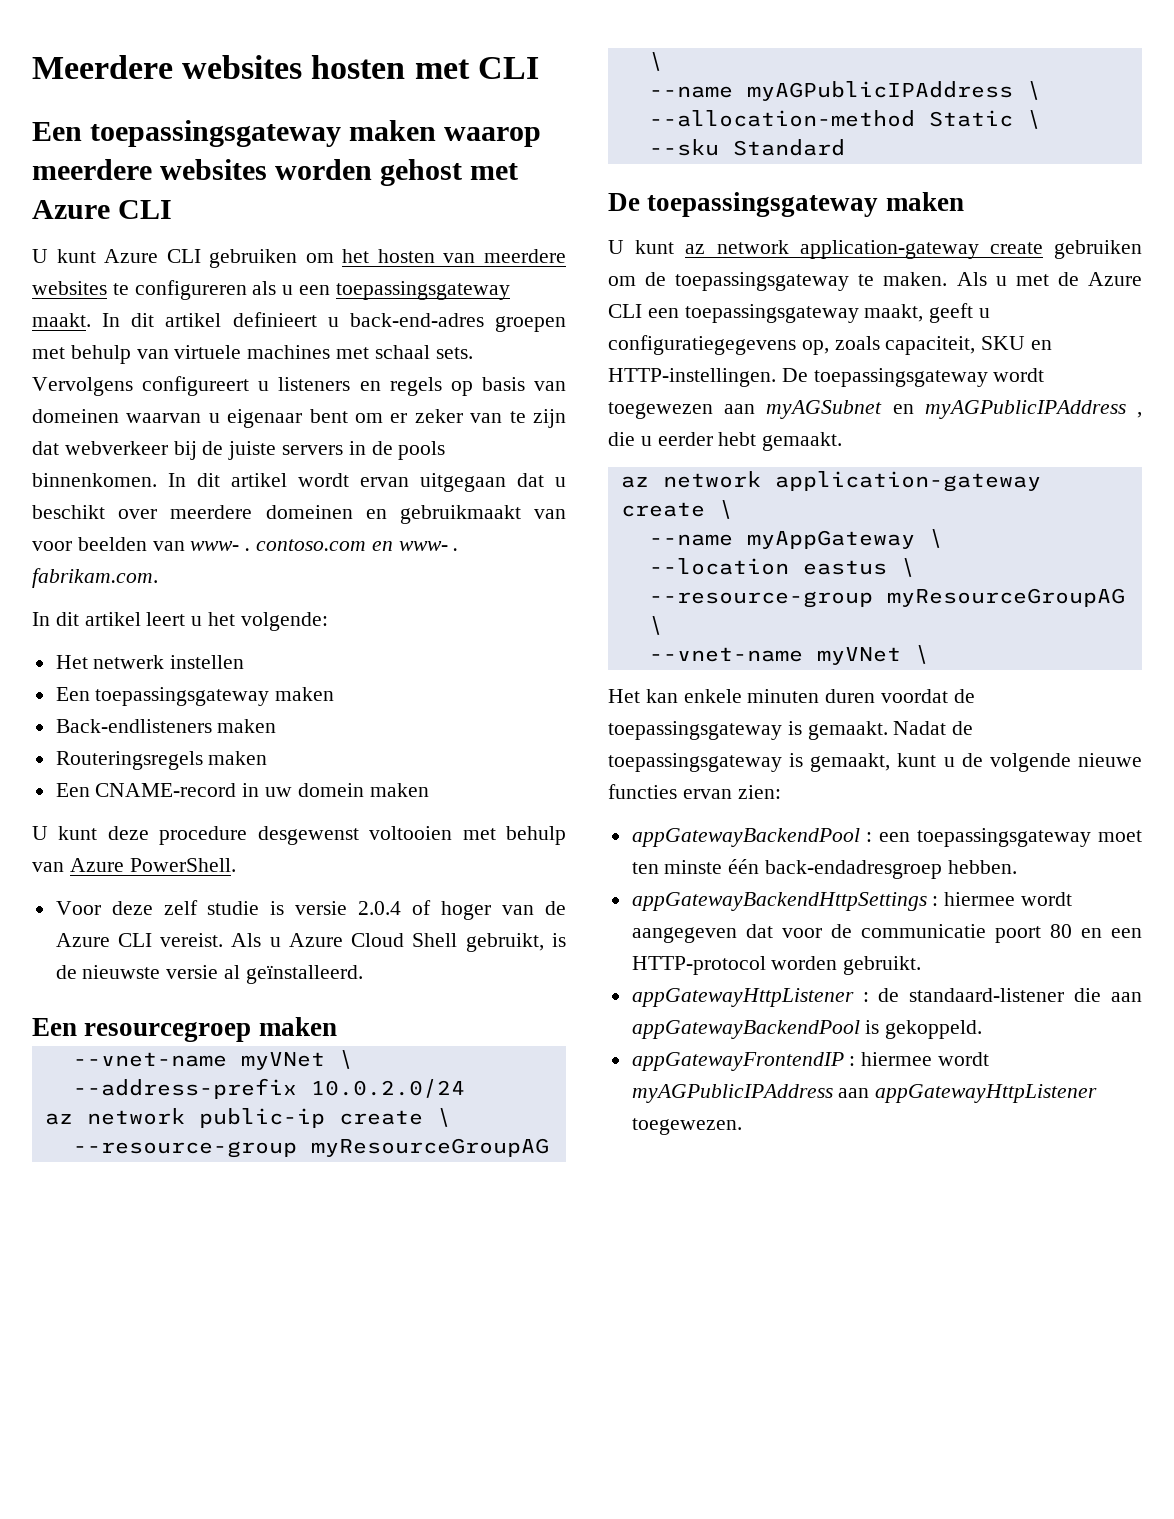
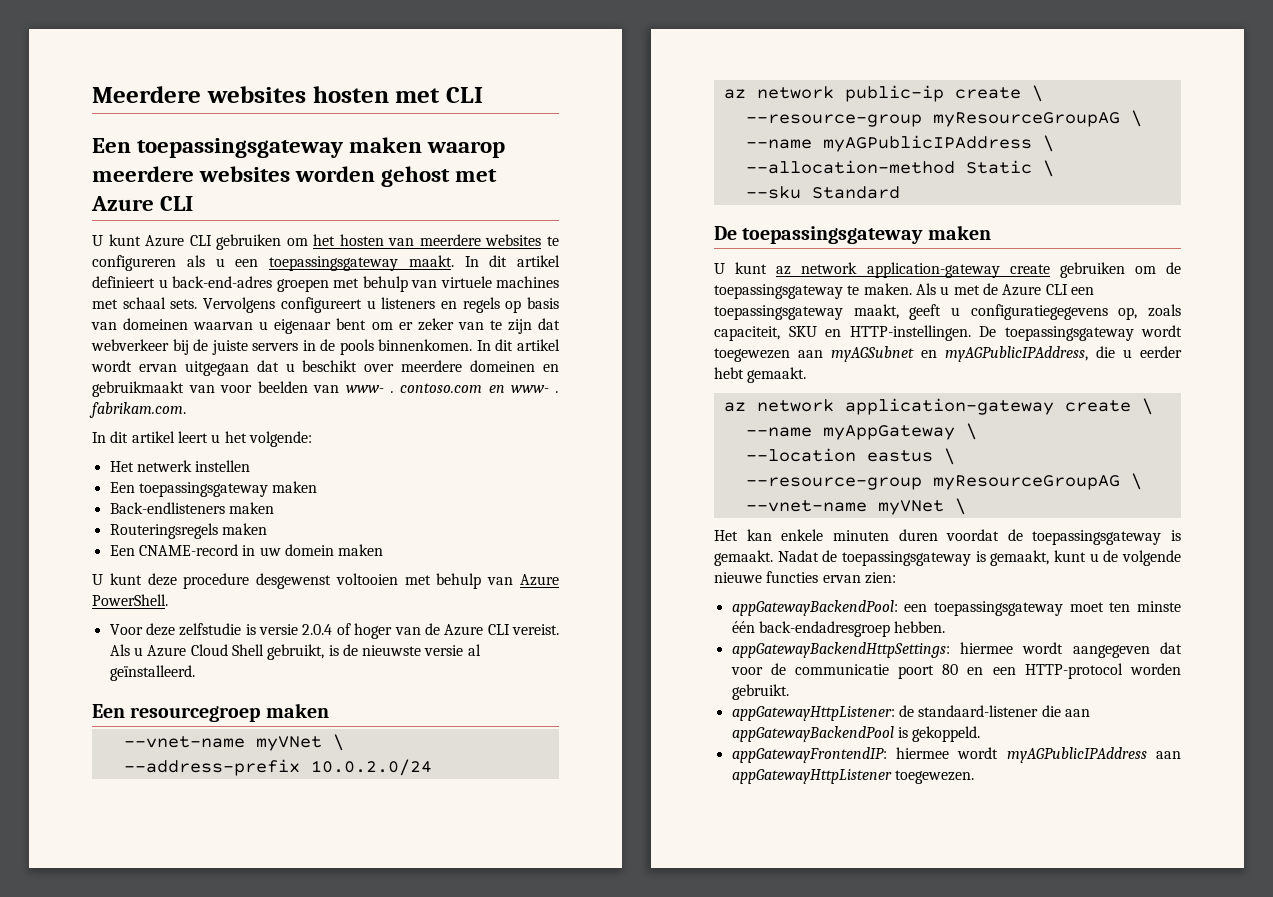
- Voor deze zelf studie is versie 2.0.4 of hoger van de Azure CLI vereist.
+ Voor deze zelfstudie is versie 2.0.4 of hoger van de Azure CLI vereist.
- De toepassingsgateway wordt toegewezen aan myAGSubnet en myAGPublicIPAddress , die u eerder hebt gemaakt.
+ De toepassingsgateway wordt toegewezen aan myAGSubnet en myAGPublicIPAddress, die u eerder hebt gemaakt.
- appGatewayBackendPool : een toepassingsgateway moet ten minste één back-endadresgroep hebben.
+ appGatewayBackendPool: een toepassingsgateway moet ten minste één back-endadresgroep hebben.
- appGatewayBackendHttpSettings : hiermee wordt aangegeven dat voor de communicatie poort 80 en een HTTP-protocol worden gebruikt.
+ appGatewayBackendHttpSettings: hiermee wordt aangegeven dat voor de communicatie poort 80 en een HTTP-protocol worden gebruikt.
- appGatewayHttpListener : de standaard-listener die aan appGatewayBackendPool is gekoppeld.
+ appGatewayHttpListener: de standaard-listener die aan appGatewayBackendPool is gekoppeld.
- appGatewayFrontendIP : hiermee wordt myAGPublicIPAddress aan appGatewayHttpListener toegewezen.
+ appGatewayFrontendIP: hiermee wordt myAGPublicIPAddress aan appGatewayHttpListener toegewezen.

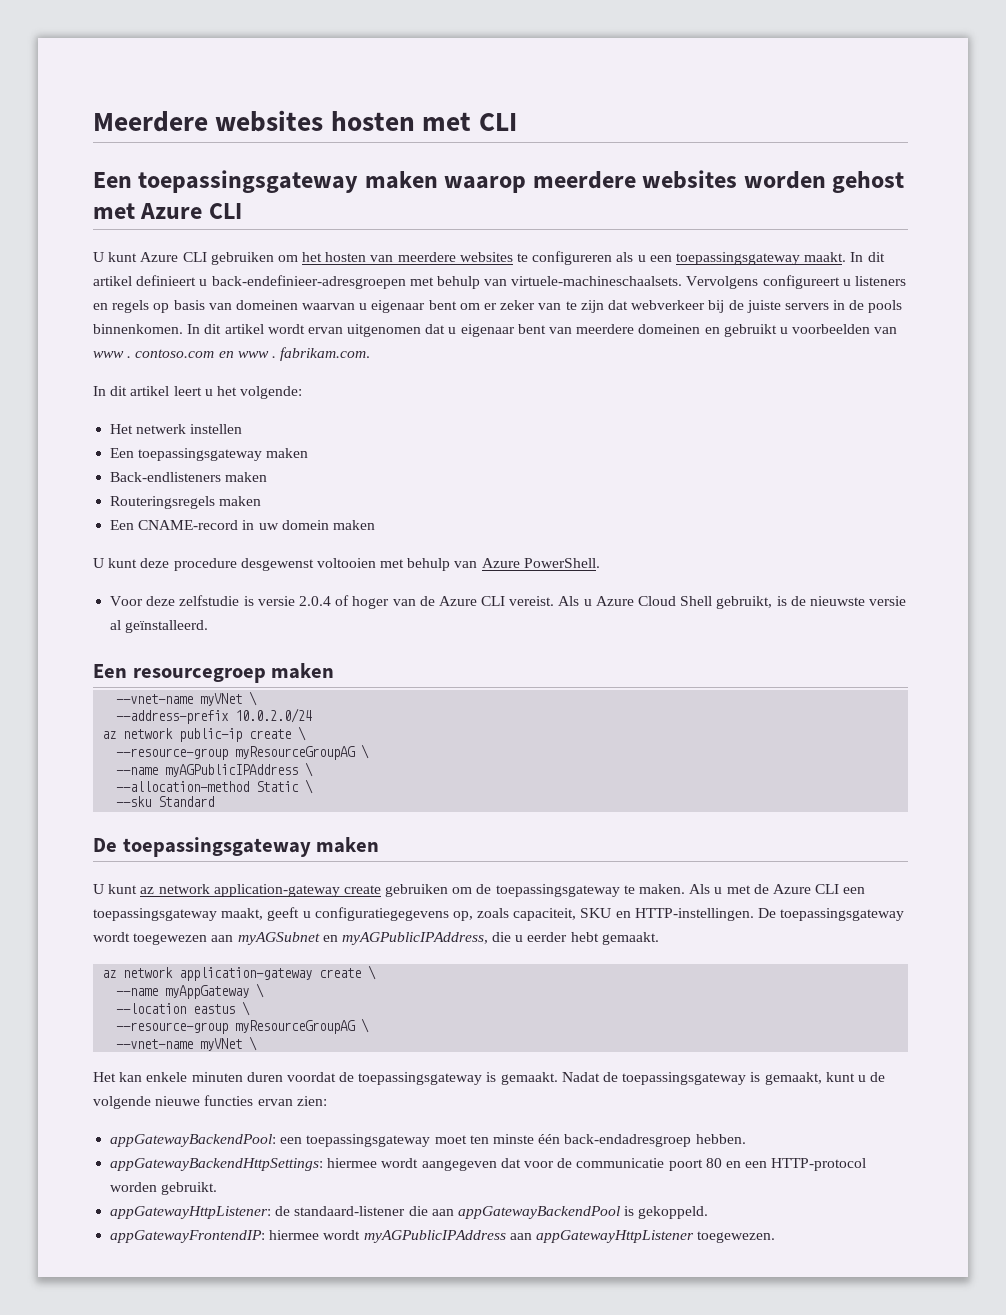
- In dit artikel definieert u back-end-adres groepen met behulp van virtuele machines met schaal sets.
+ In dit artikel definieert u back-endefinieer-adresgroepen met behulp van virtuele-machineschaalsets.
- In dit artikel wordt ervan uitgegaan dat u beschikt over meerdere domeinen en gebruikmaakt van voor beelden van www- . contoso.com en www- . fabrikam.com.
+ In dit artikel wordt ervan uitgenomen dat u eigenaar bent van meerdere domeinen en gebruikt u voorbeelden van www . contoso.com en www . fabrikam.com.

